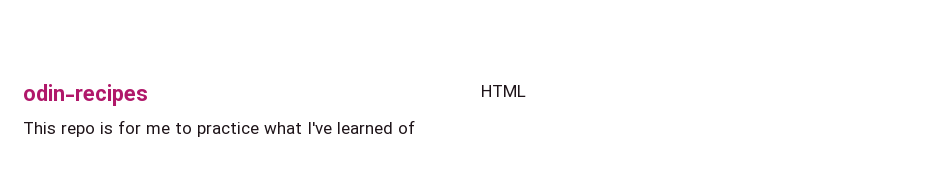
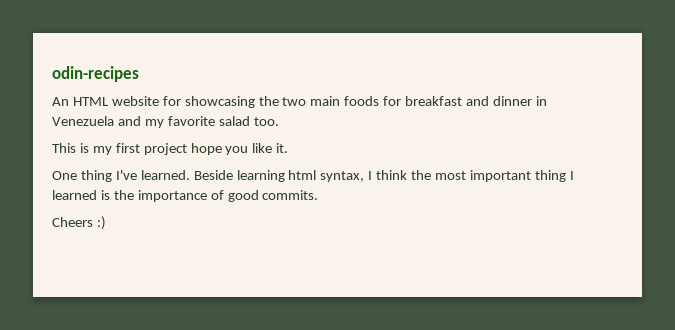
- This repo is for me to practice what I've learned of HTML
+ An HTML website for showcasing the two main foods for breakfast and dinner in Venezuela and my favorite salad too.
+ This is my first project hope you like it.
+ One thing I've learned. Beside learning html syntax, I think the most important thing I learned is the importance of good commits.
+ Cheers :)

